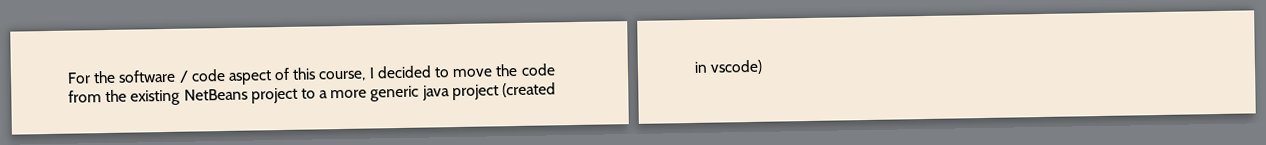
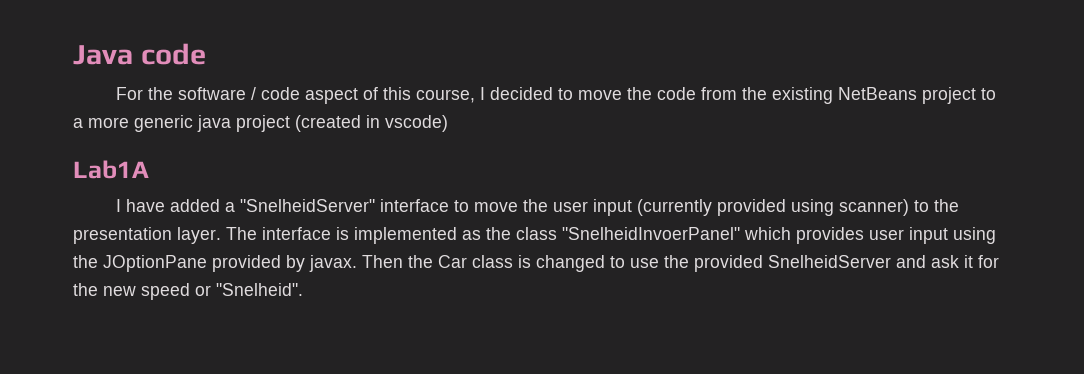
+ Java code
+ Lab1A
+ I have added a "SnelheidServer" interface to move the user input (currently provided using scanner) to the presentation layer. The interface is implemented as the class "SnelheidInvoerPanel" which provides user input using the JOptionPane provided by javax. Then the Car class is changed to use the provided SnelheidServer and ask it for the new speed or "Snelheid".

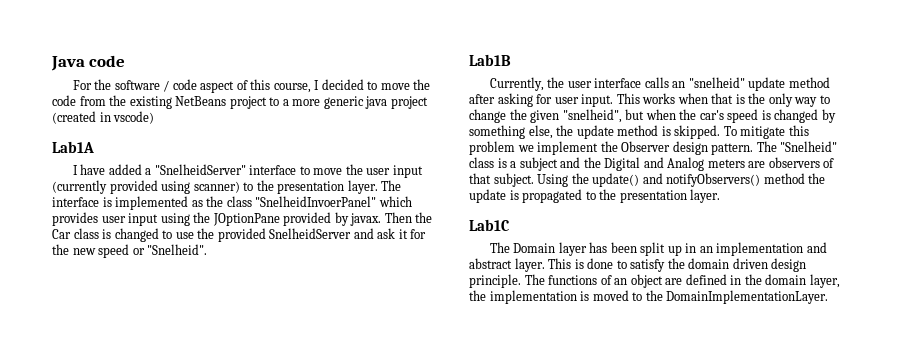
+ Lab1B
+ Currently, the user interface calls an "snelheid" update method after asking for user input. This works when that is the only way to change the given "snelheid", but when the car's speed is changed by something else, the update method is skipped. To mitigate this problem we implement the Observer design pattern. The "Snelheid" class is a subject and the Digital and Analog meters are observers of that subject. Using the update() and notifyObservers() method the update is propagated to the presentation layer.
+ Lab1C
+ The Domain layer has been split up in an implementation and abstract layer. This is done to satisfy the domain driven design principle. The functions of an object are defined in the domain layer, the implementation is moved to the DomainImplementationLayer.

